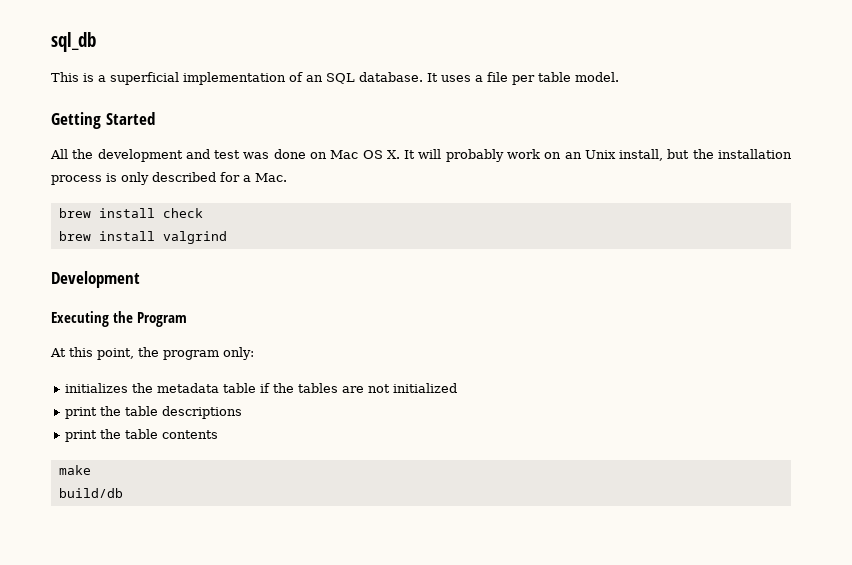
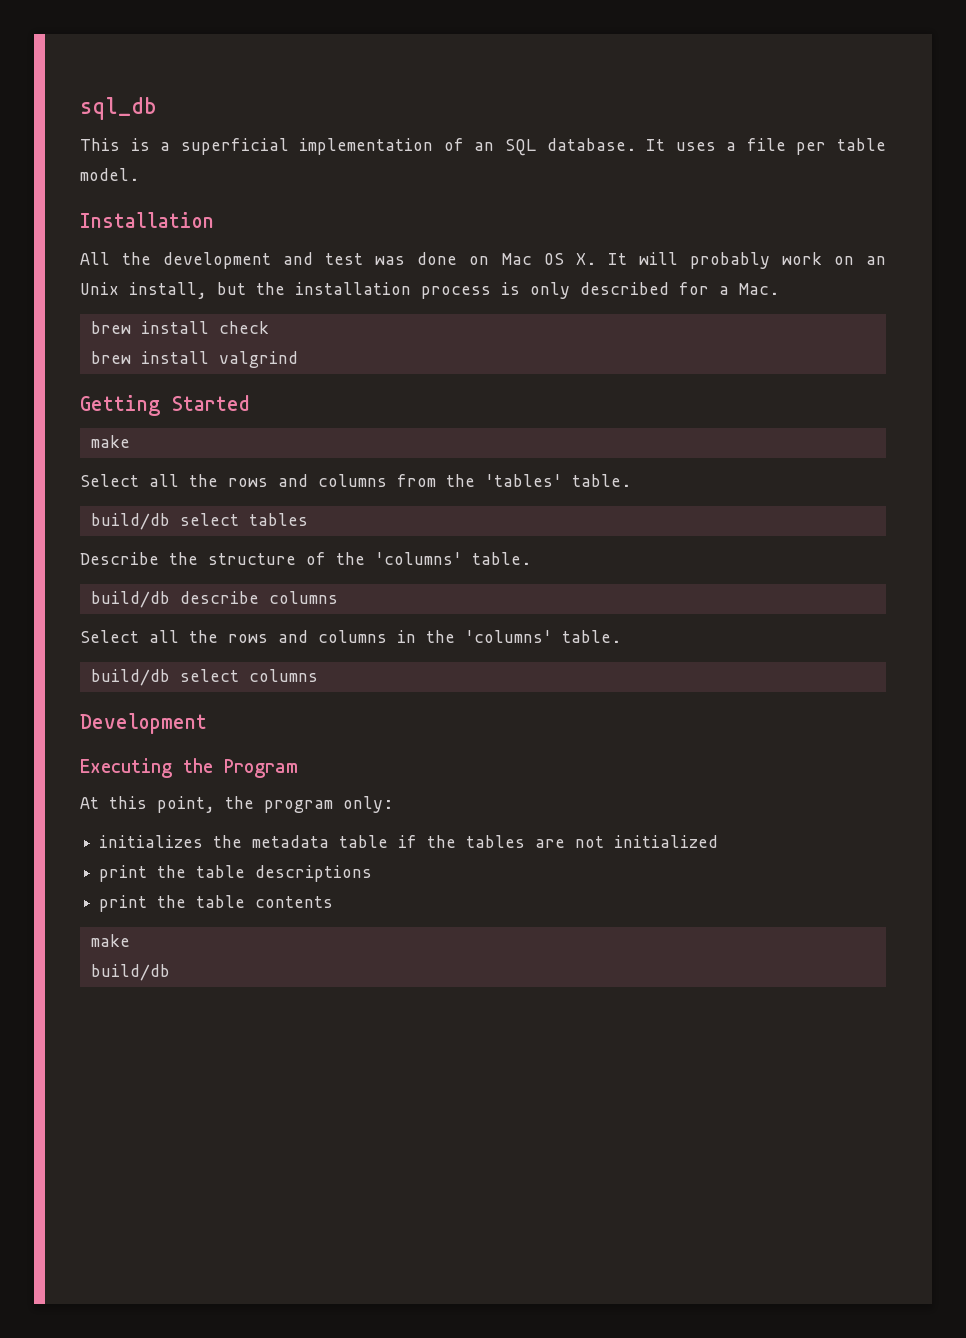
- Getting Started
+ Installation
+ Getting Started
+ make
+ Select all the rows and columns from the 'tables' table.
+ build/db select tables
+ Describe the structure of the 'columns' table.
+ build/db describe columns
+ Select all the rows and columns in the 'columns' table.
+ build/db select columns

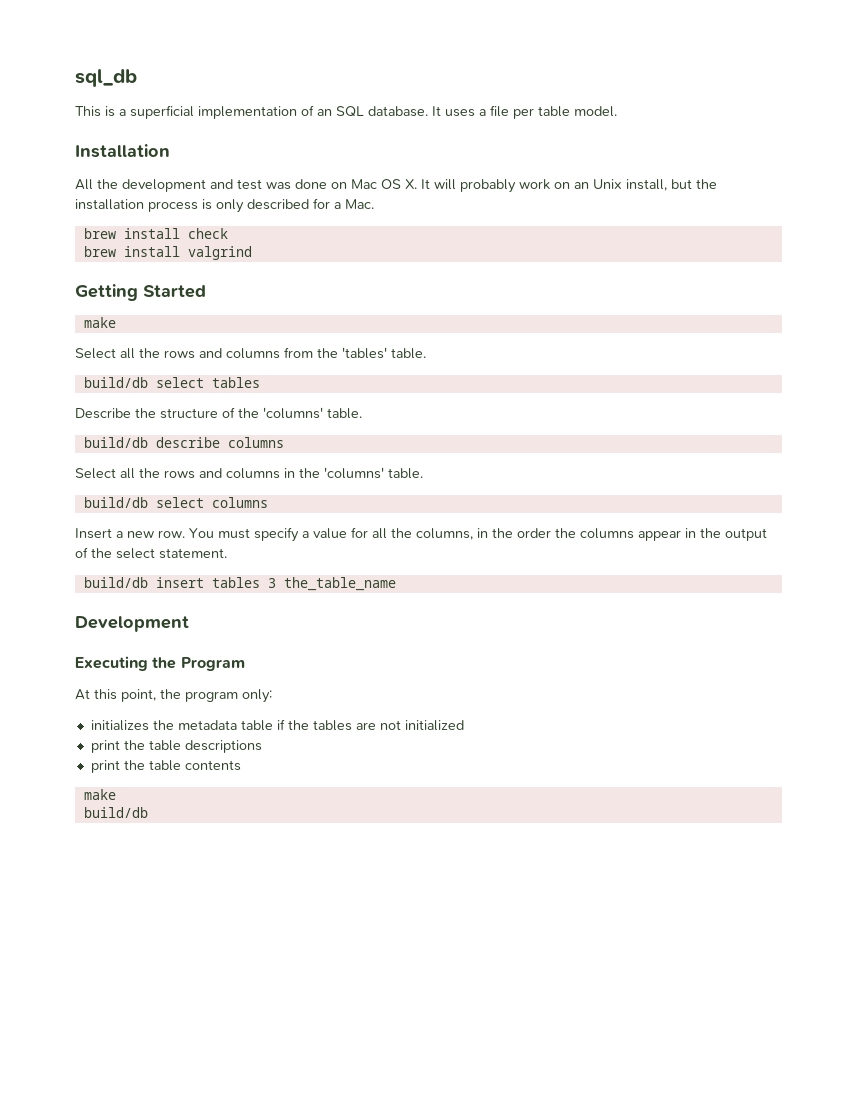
+ Insert a new row. You must specify a value for all the columns, in the order the columns appear in the output of the select statement.
+ build/db insert tables 3 the_table_name

